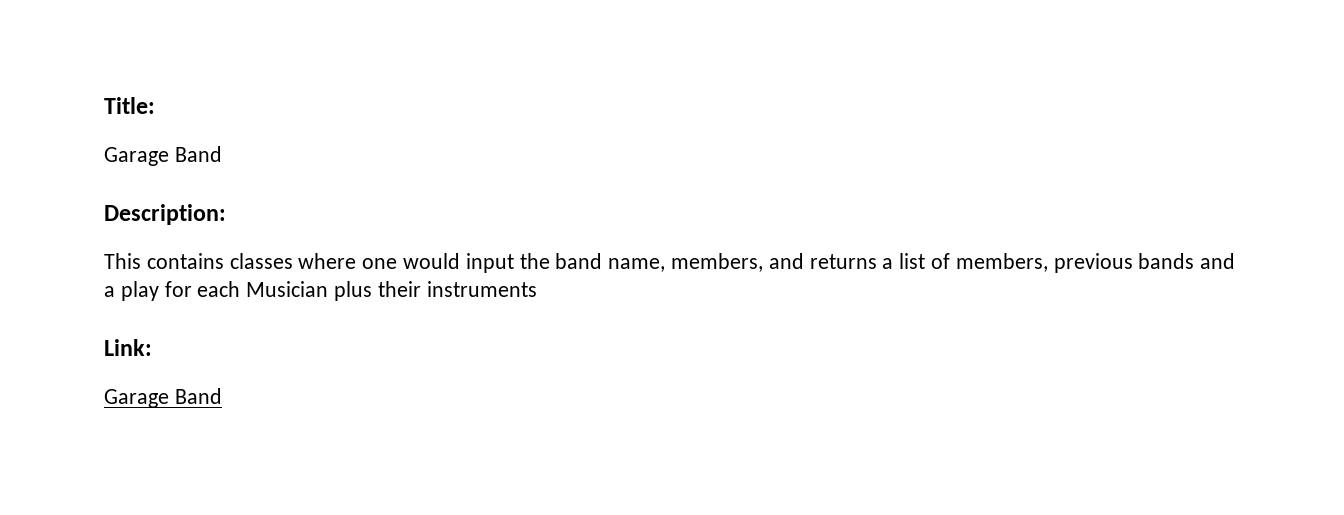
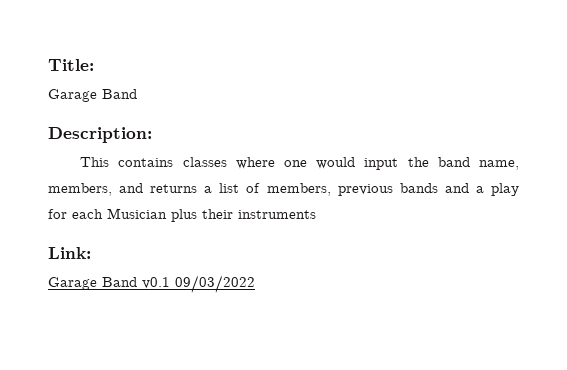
  Link:
- Garage Band
+ Garage Band v0.1 09/03/2022

